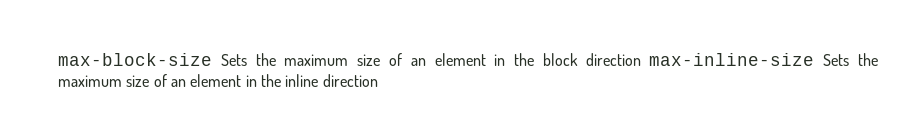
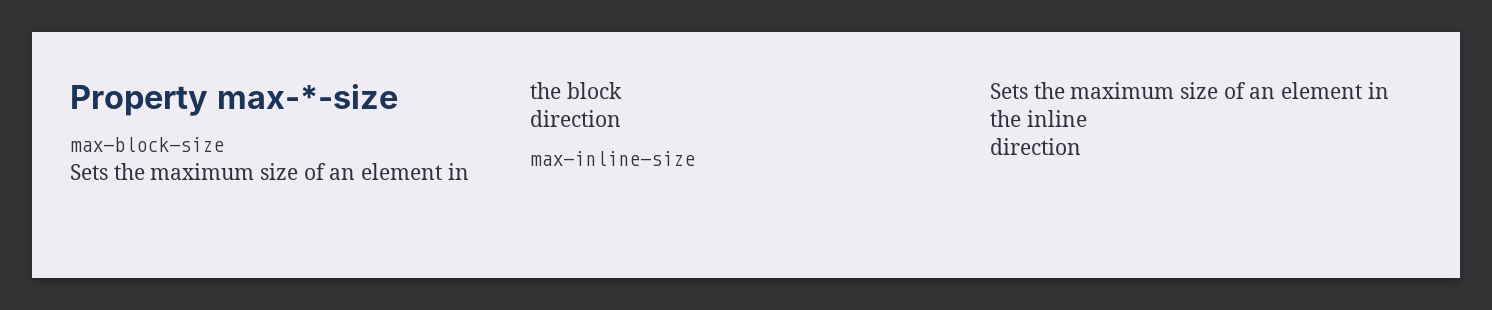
+ Property max-*-size
- max-block-size Sets the maximum size of an element in the block direction max-inline-size Sets the maximum size of an element in the inline direction
+ max-block-size
+ Sets the maximum size of an element in the block
+ direction
+ max-inline-size
+ Sets the maximum size of an element in the inline
+ direction

